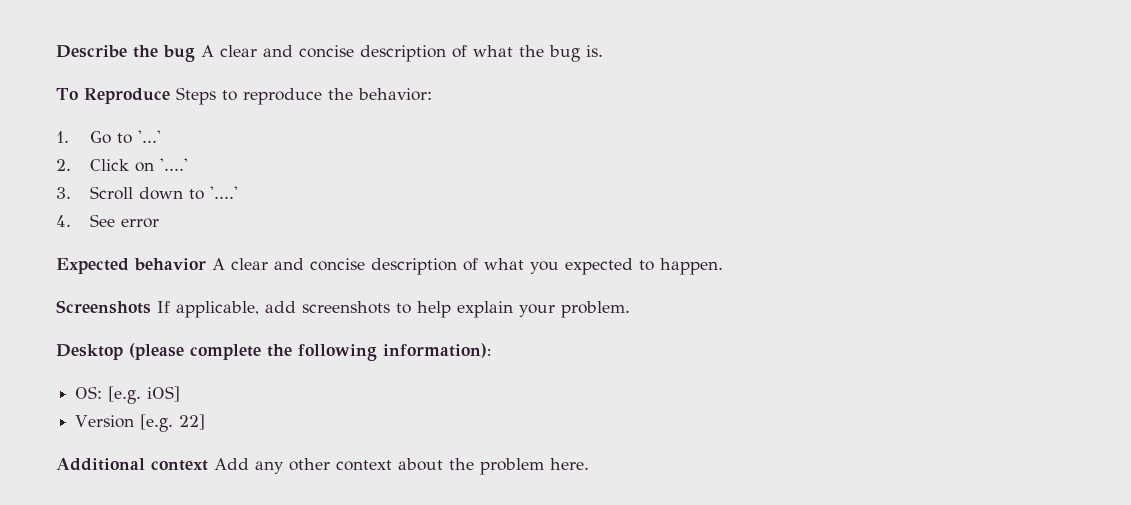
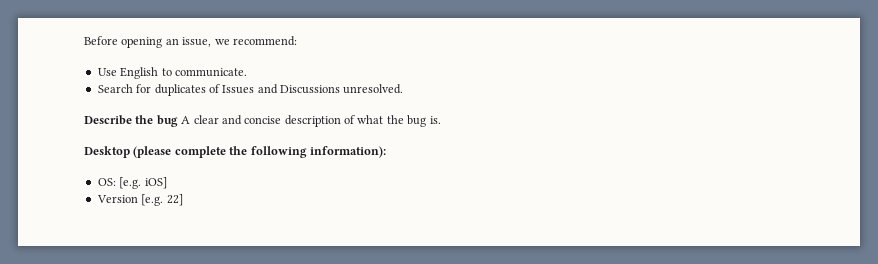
+ Before opening an issue, we recommend:
+ Use English to communicate.
+ Search for duplicates of Issues and Discussions unresolved.
- To Reproduce Steps to reproduce the behavior:
- 1. Go to '...'
- 2. Click on '....'
- 3. Scroll down to '....'
- 4. See error
- Expected behavior A clear and concise description of what you expected to happen.
- Screenshots If applicable, add screenshots to help explain your problem.
- Additional context Add any other context about the problem here.

